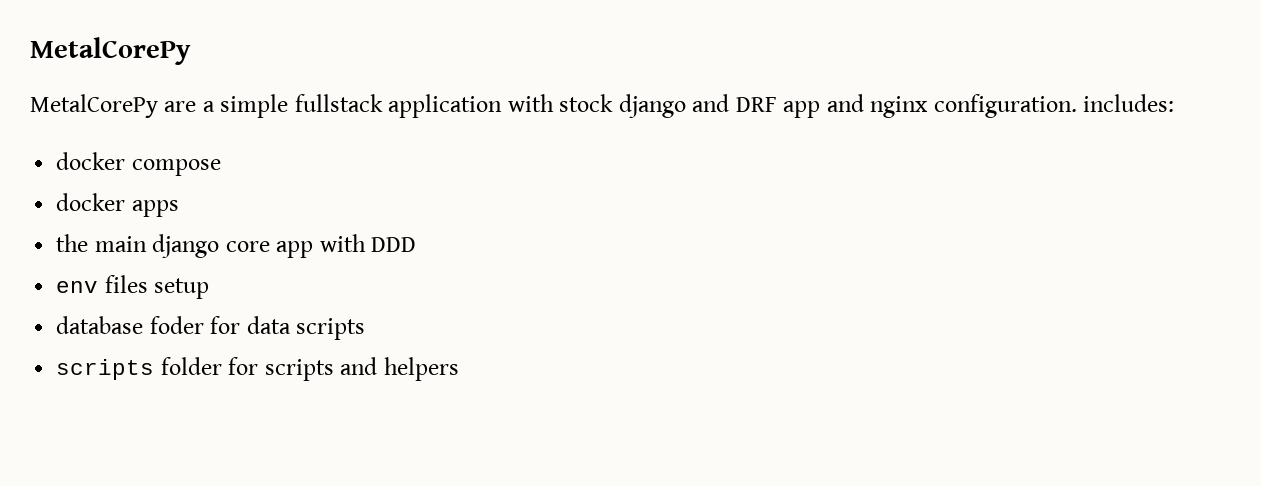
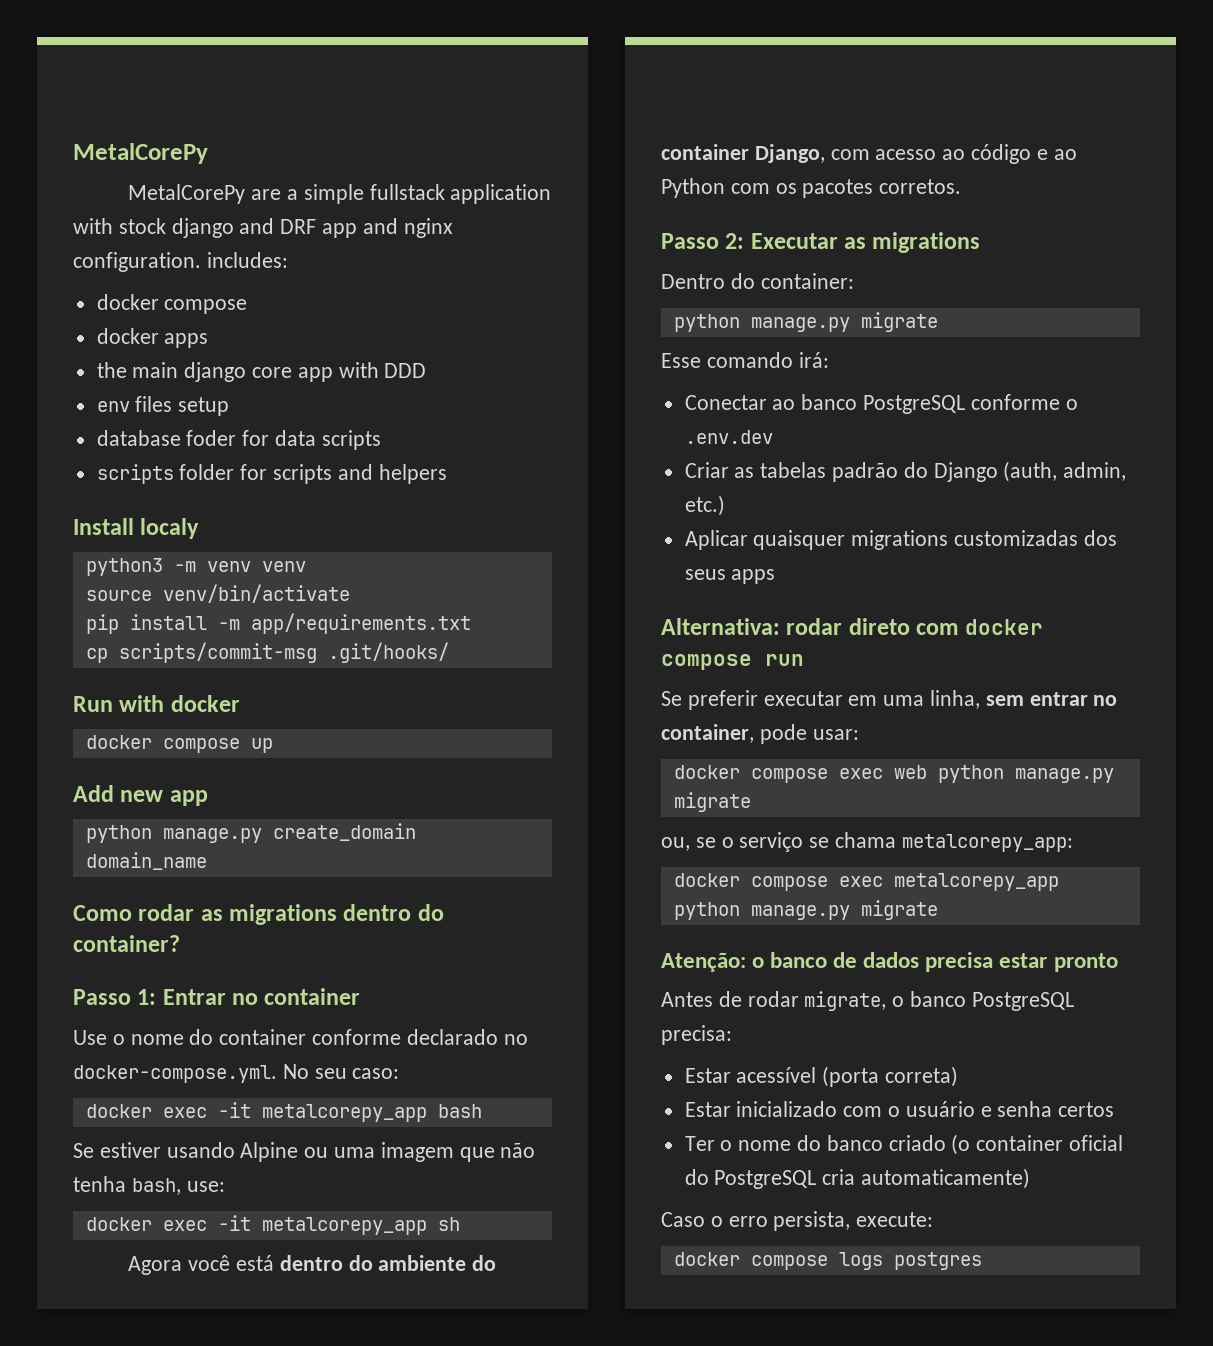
+ Install localy
+ python3 -m venv venv
+ source venv/bin/activate
+ pip install -m app/requirements.txt
+ cp scripts/commit-msg .git/hooks/
+ Run with docker
+ docker compose up
+ Add new app
+ python manage.py create_domain domain_name
+ Como rodar as migrations dentro do container?
+ Passo 1: Entrar no container
+ Use o nome do container conforme declarado no docker-compose.yml. No seu caso:
+ docker exec -it metalcorepy_app bash
+ Se estiver usando Alpine ou uma imagem que não tenha bash, use:
+ docker exec -it metalcorepy_app sh
+ Agora você está dentro do ambiente do container Django, com acesso ao código e ao Python com os pacotes corretos.
+ Passo 2: Executar as migrations
+ Dentro do container:
+ python manage.py migrate
+ Esse comando irá:
+ Conectar ao banco PostgreSQL conforme o .env.dev
+ Criar as tabelas padrão do Django (auth, admin, etc.)
+ Aplicar quaisquer migrations customizadas dos seus apps
+ Alternativa: rodar direto com docker compose run
+ Se preferir executar em uma linha, sem entrar no container, pode usar:
+ docker compose exec web python manage.py migrate
+ ou, se o serviço se chama metalcorepy_app:
+ docker compose exec metalcorepy_app python manage.py migrate
+ Atenção: o banco de dados precisa estar pronto
+ Antes de rodar migrate, o banco PostgreSQL precisa:
+ Estar acessível (porta correta)
+ Estar inicializado com o usuário e senha certos
+ Ter o nome do banco criado (o container oficial do PostgreSQL cria automaticamente)
+ Caso o erro persista, execute:
+ docker compose logs postgres

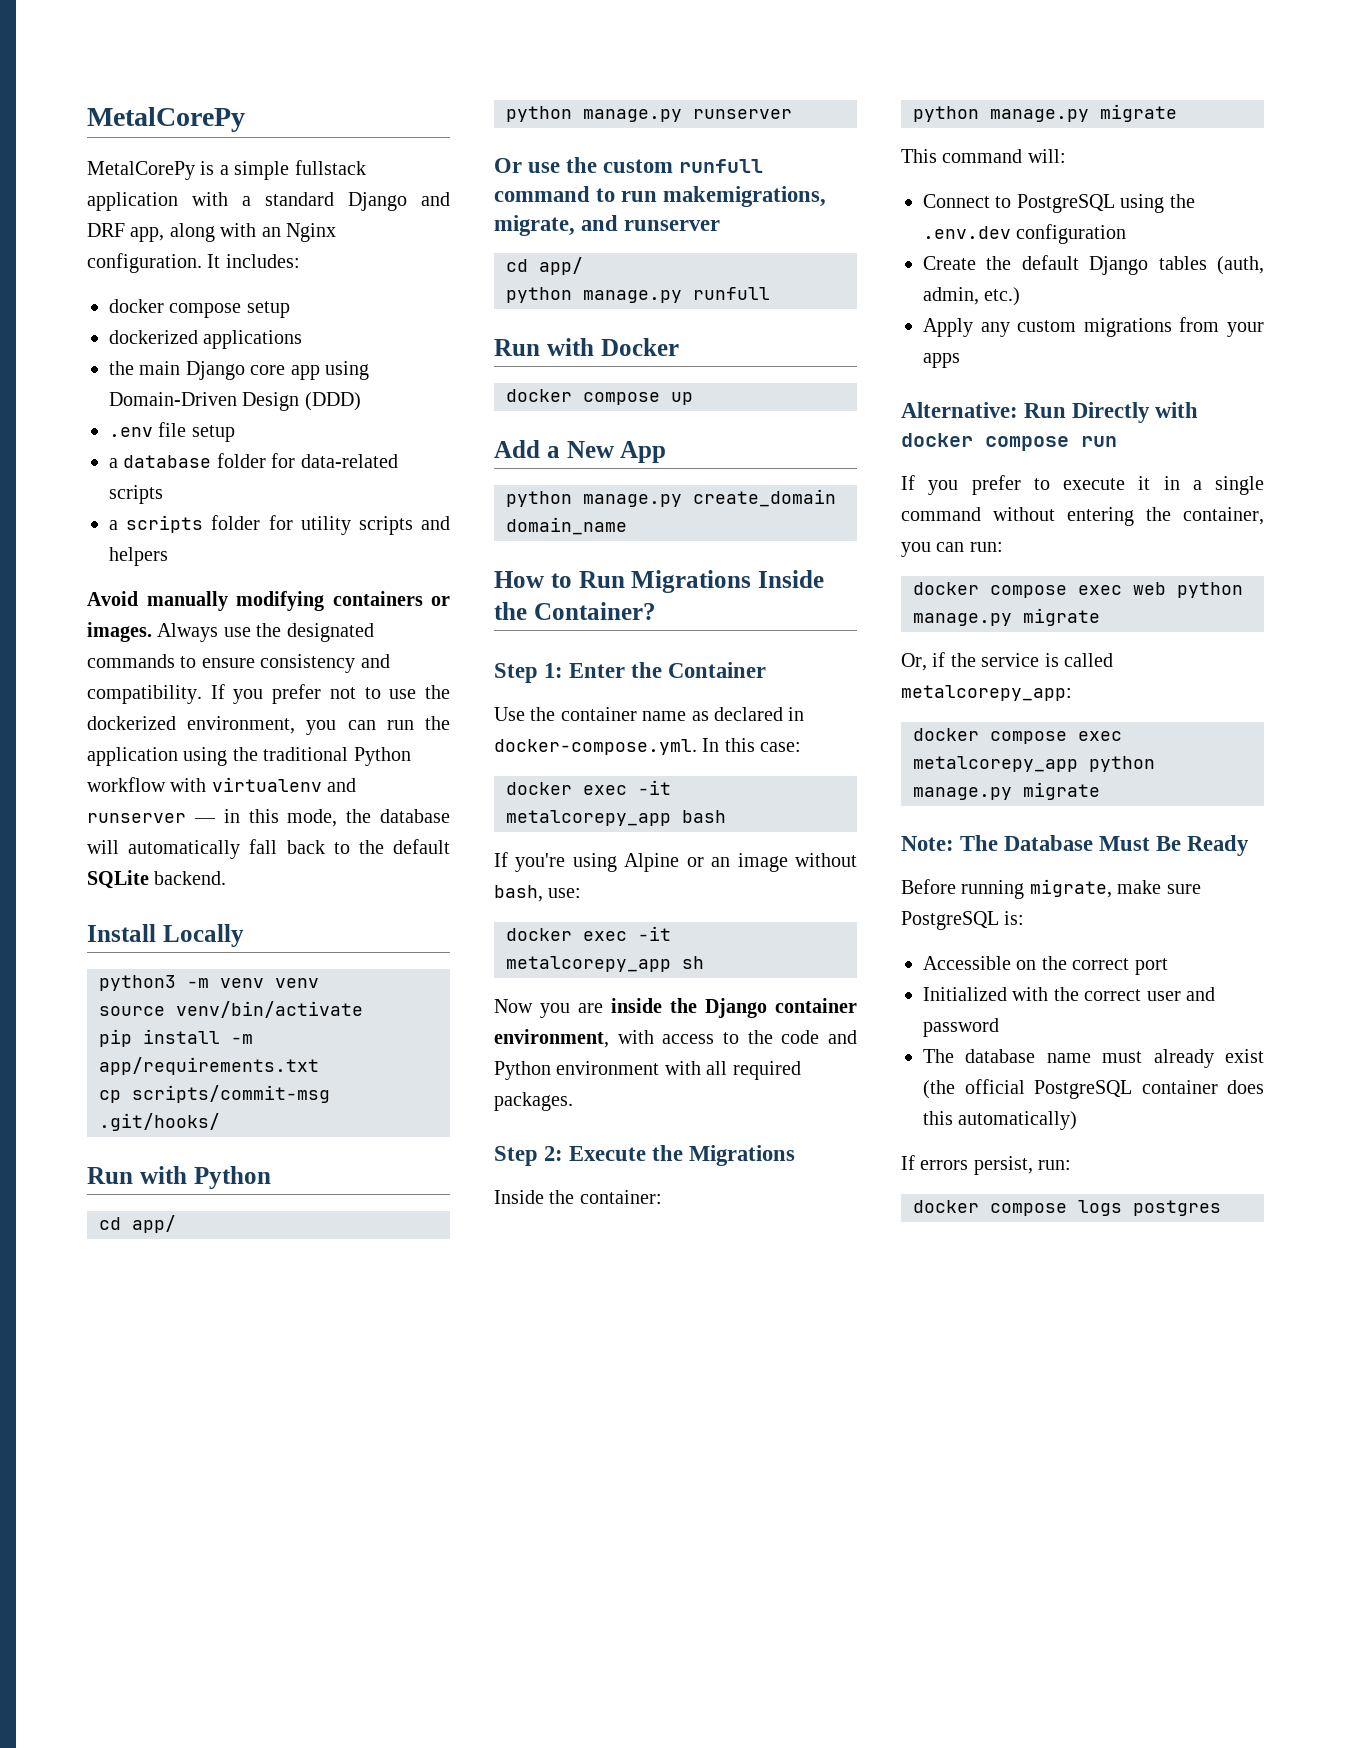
- MetalCorePy are a simple fullstack application with stock django and DRF app and nginx configuration. includes:
- docker compose
- docker apps
+ MetalCorePy is a simple fullstack application with a standard Django and DRF app, along with an Nginx configuration. It includes:
+ docker compose setup
+ dockerized applications
- the main django core app with DDD
- env files setup
- database foder for data scripts
+ the main Django core app using Domain-Driven Design (DDD)
+ .env file setup
+ a database folder for data-related scripts
- scripts folder for scripts and helpers
+ a scripts folder for utility scripts and helpers
+ Avoid manually modifying containers or images. Always use the designated commands to ensure consistency and compatibility. If you prefer not to use the dockerized environment, you can run the application using the traditional Python workflow with virtualenv and runserver — in this mode, the database will automatically fall back to the default SQLite backend.
- Install localy
+ Install Locally
- Run with docker
+ Run with Python
+ cd app/
+ python manage.py runserver
+ Or use the custom runfull command to run makemigrations, migrate, and runserver
+ cd app/
+ python manage.py runfull
+ Run with Docker
- Add new app
+ Add a New App
- Como rodar as migrations dentro do container?
- Passo 1: Entrar no container
- Use o nome do container conforme declarado no docker-compose.yml. No seu caso:
+ How to Run Migrations Inside the Container?
+ Step 1: Enter the Container
+ Use the container name as declared in docker-compose.yml. In this case:
- Se estiver usando Alpine ou uma imagem que não tenha bash, use:
+ If you're using Alpine or an image without bash, use:
- Agora você está dentro do ambiente do container Django, com acesso ao código e ao Python com os pacotes corretos.
- Passo 2: Executar as migrations
- Dentro do container:
+ Now you are inside the Django container environment, with access to the code and Python environment with all required packages.
+ Step 2: Execute the Migrations
+ Inside the container:
  python manage.py migrate
- Esse comando irá:
- Conectar ao banco PostgreSQL conforme o .env.dev
- Criar as tabelas padrão do Django (auth, admin, etc.)
- Aplicar quaisquer migrations customizadas dos seus apps
- Alternativa: rodar direto com docker compose run
- Se preferir executar em uma linha, sem entrar no container, pode usar:
+ This command will:
+ Connect to PostgreSQL using the .env.dev configuration
+ Create the default Django tables (auth, admin, etc.)
+ Apply any custom migrations from your apps
+ Alternative: Run Directly with docker compose run
+ If you prefer to execute it in a single command without entering the container, you can run:
- ou, se o serviço se chama metalcorepy_app:
+ Or, if the service is called metalcorepy_app:
- Atenção: o banco de dados precisa estar pronto
- Antes de rodar migrate, o banco PostgreSQL precisa:
- Estar acessível (porta correta)
- Estar inicializado com o usuário e senha certos
- Ter o nome do banco criado (o container oficial do PostgreSQL cria automaticamente)
- Caso o erro persista, execute:
+ Note: The Database Must Be Ready
+ Before running migrate, make sure PostgreSQL is:
+ Accessible on the correct port
+ Initialized with the correct user and password
+ The database name must already exist (the official PostgreSQL container does this automatically)
+ If errors persist, run:

